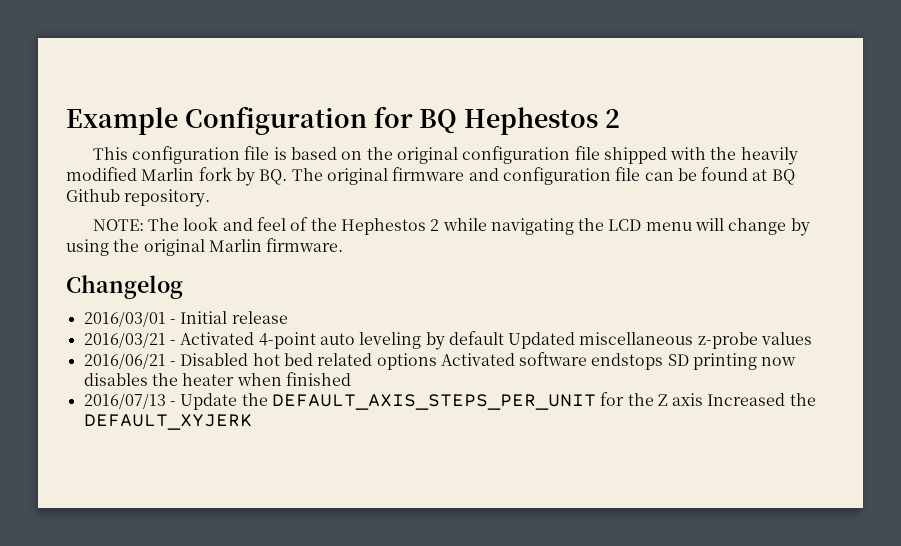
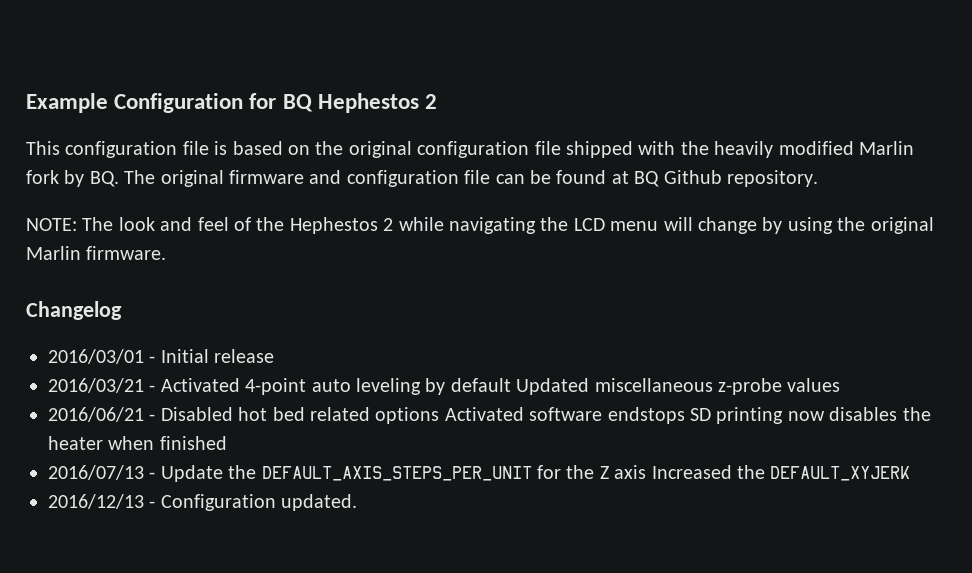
+ 2016/12/13 - Configuration updated.

